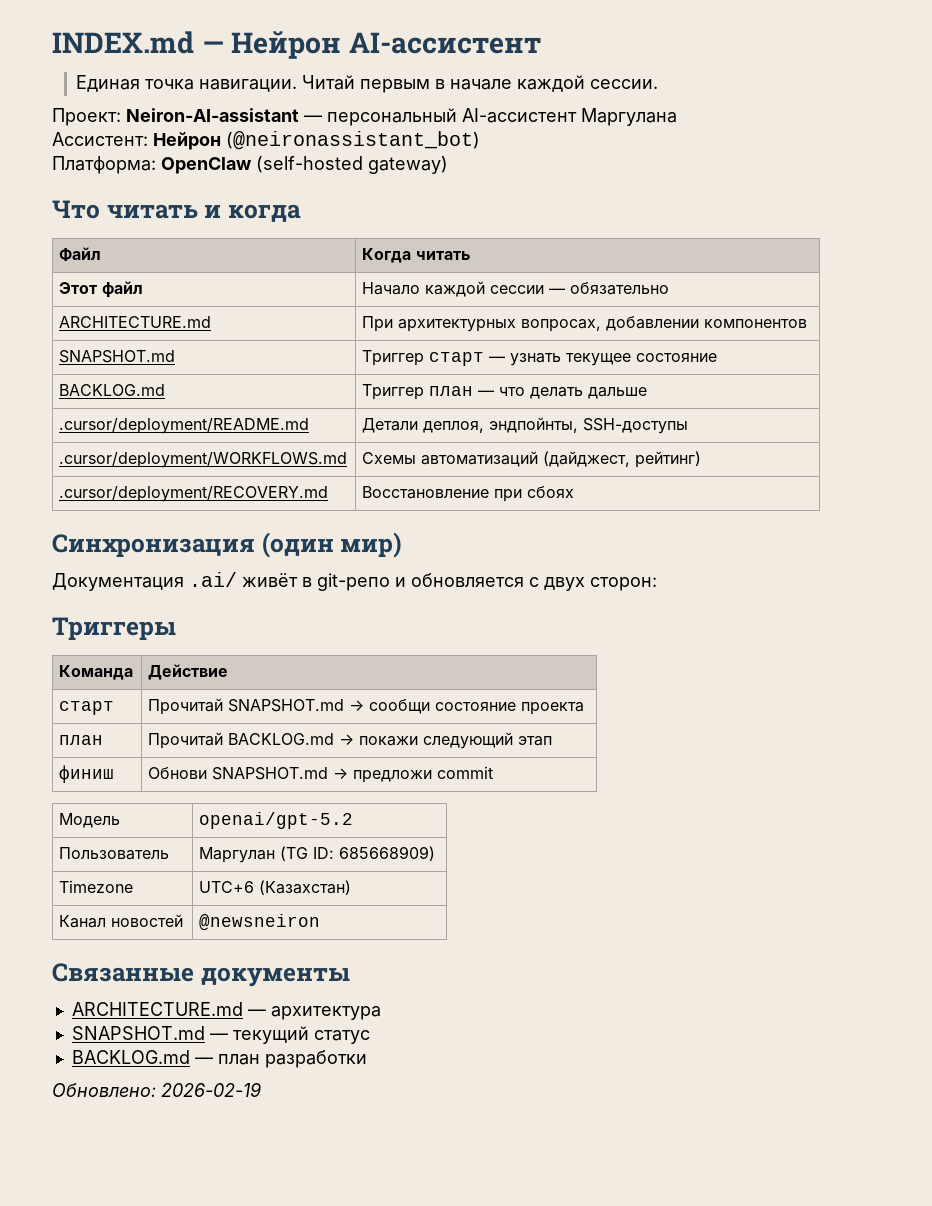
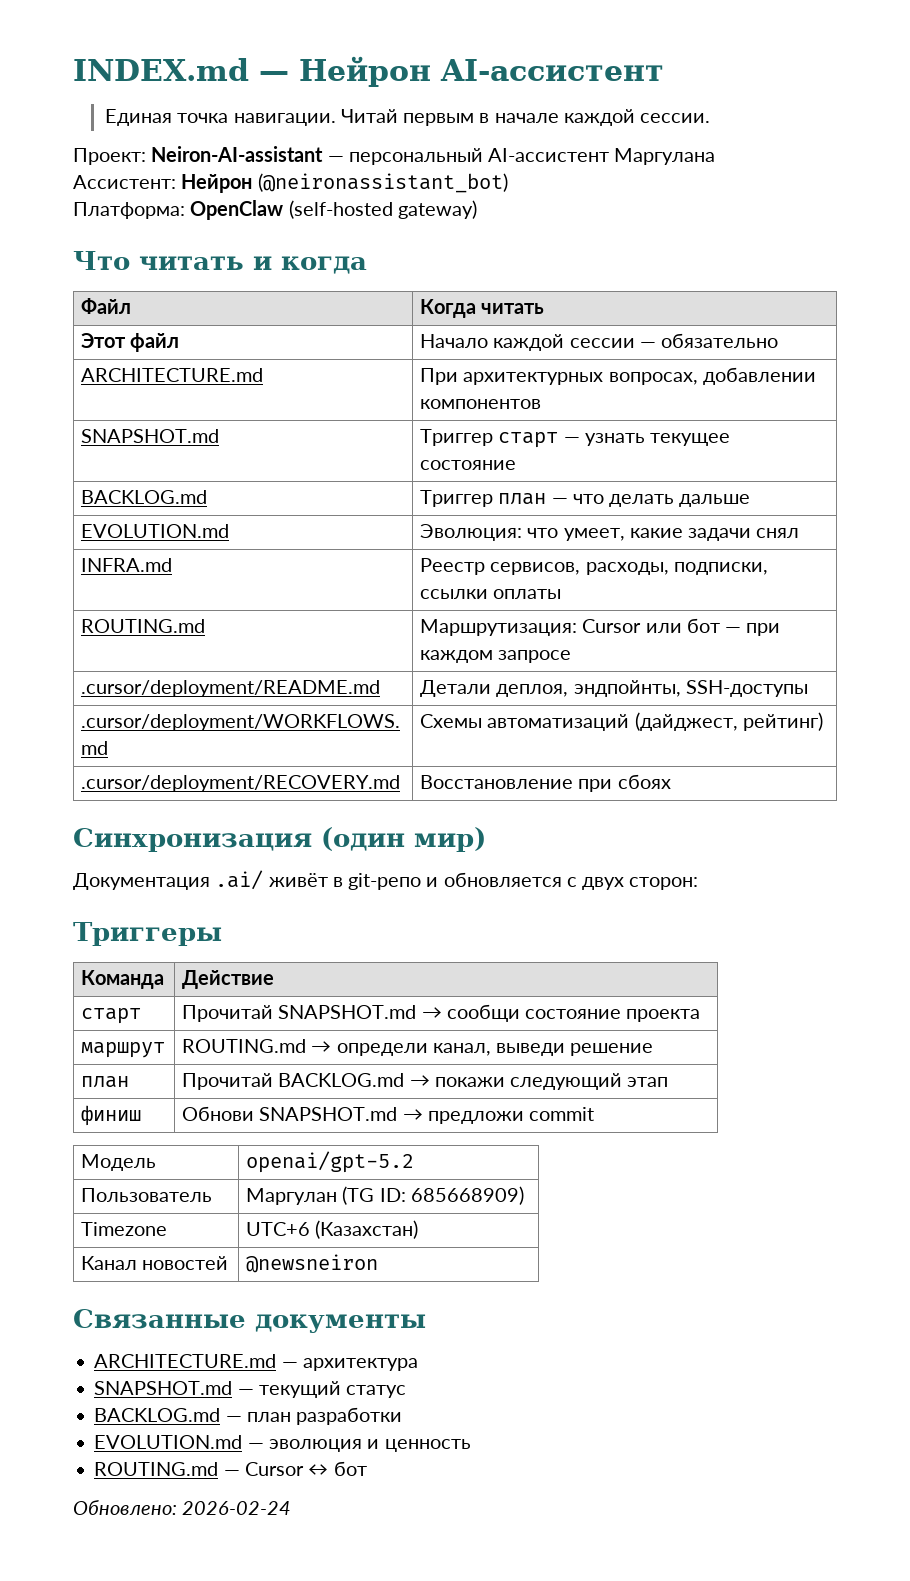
+ EVOLUTION.md | Эволюция: что умеет, какие задачи снял
+ INFRA.md | Реестр сервисов, расходы, подписки, ссылки оплаты
+ ROUTING.md | Маршрутизация: Cursor или бот — при каждом запросе
+ маршрут | ROUTING.md → определи канал, выведи решение
+ EVOLUTION.md — эволюция и ценность
+ ROUTING.md — Cursor ↔ бот
- Обновлено: 2026-02-19
+ Обновлено: 2026-02-24

